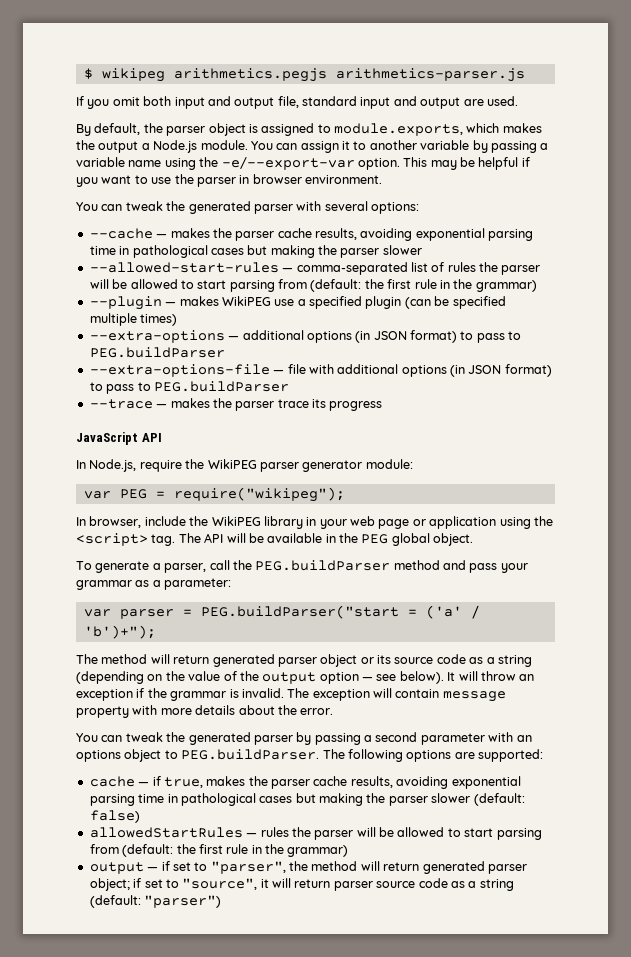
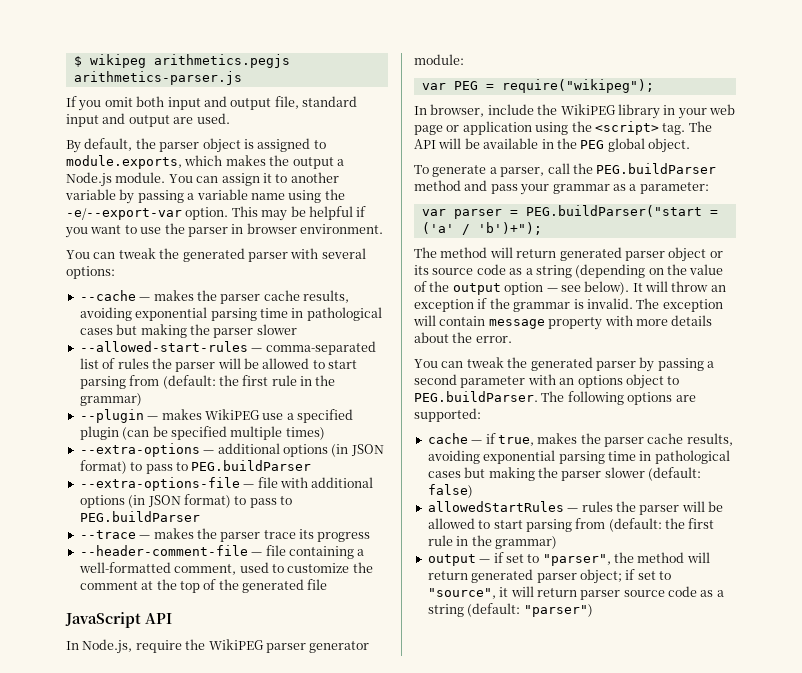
+ --header-comment-file — file containing a well-formatted comment, used to customize the comment at the top of the generated file

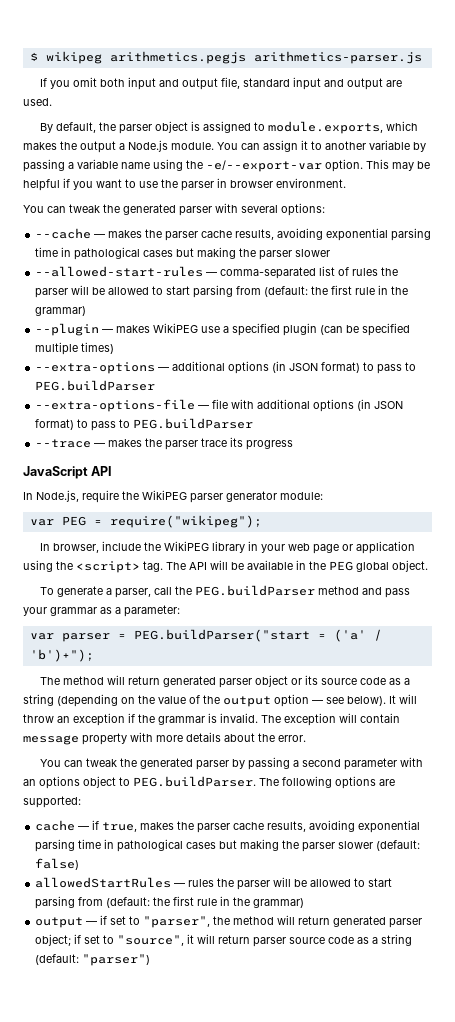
- --header-comment-file — file containing a well-formatted comment, used to customize the comment at the top of the generated file

